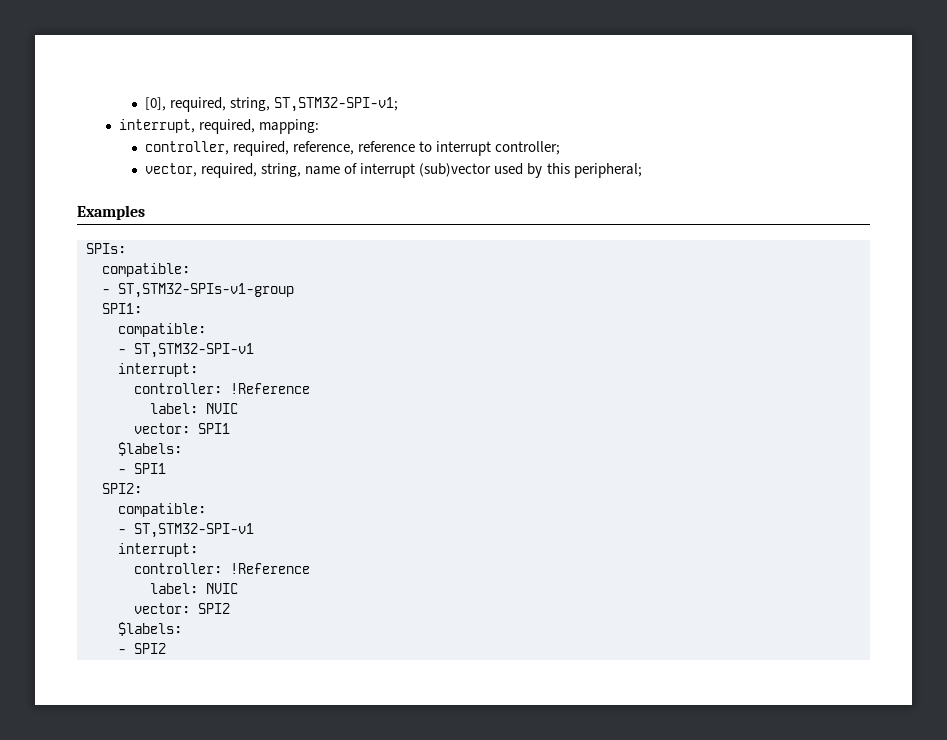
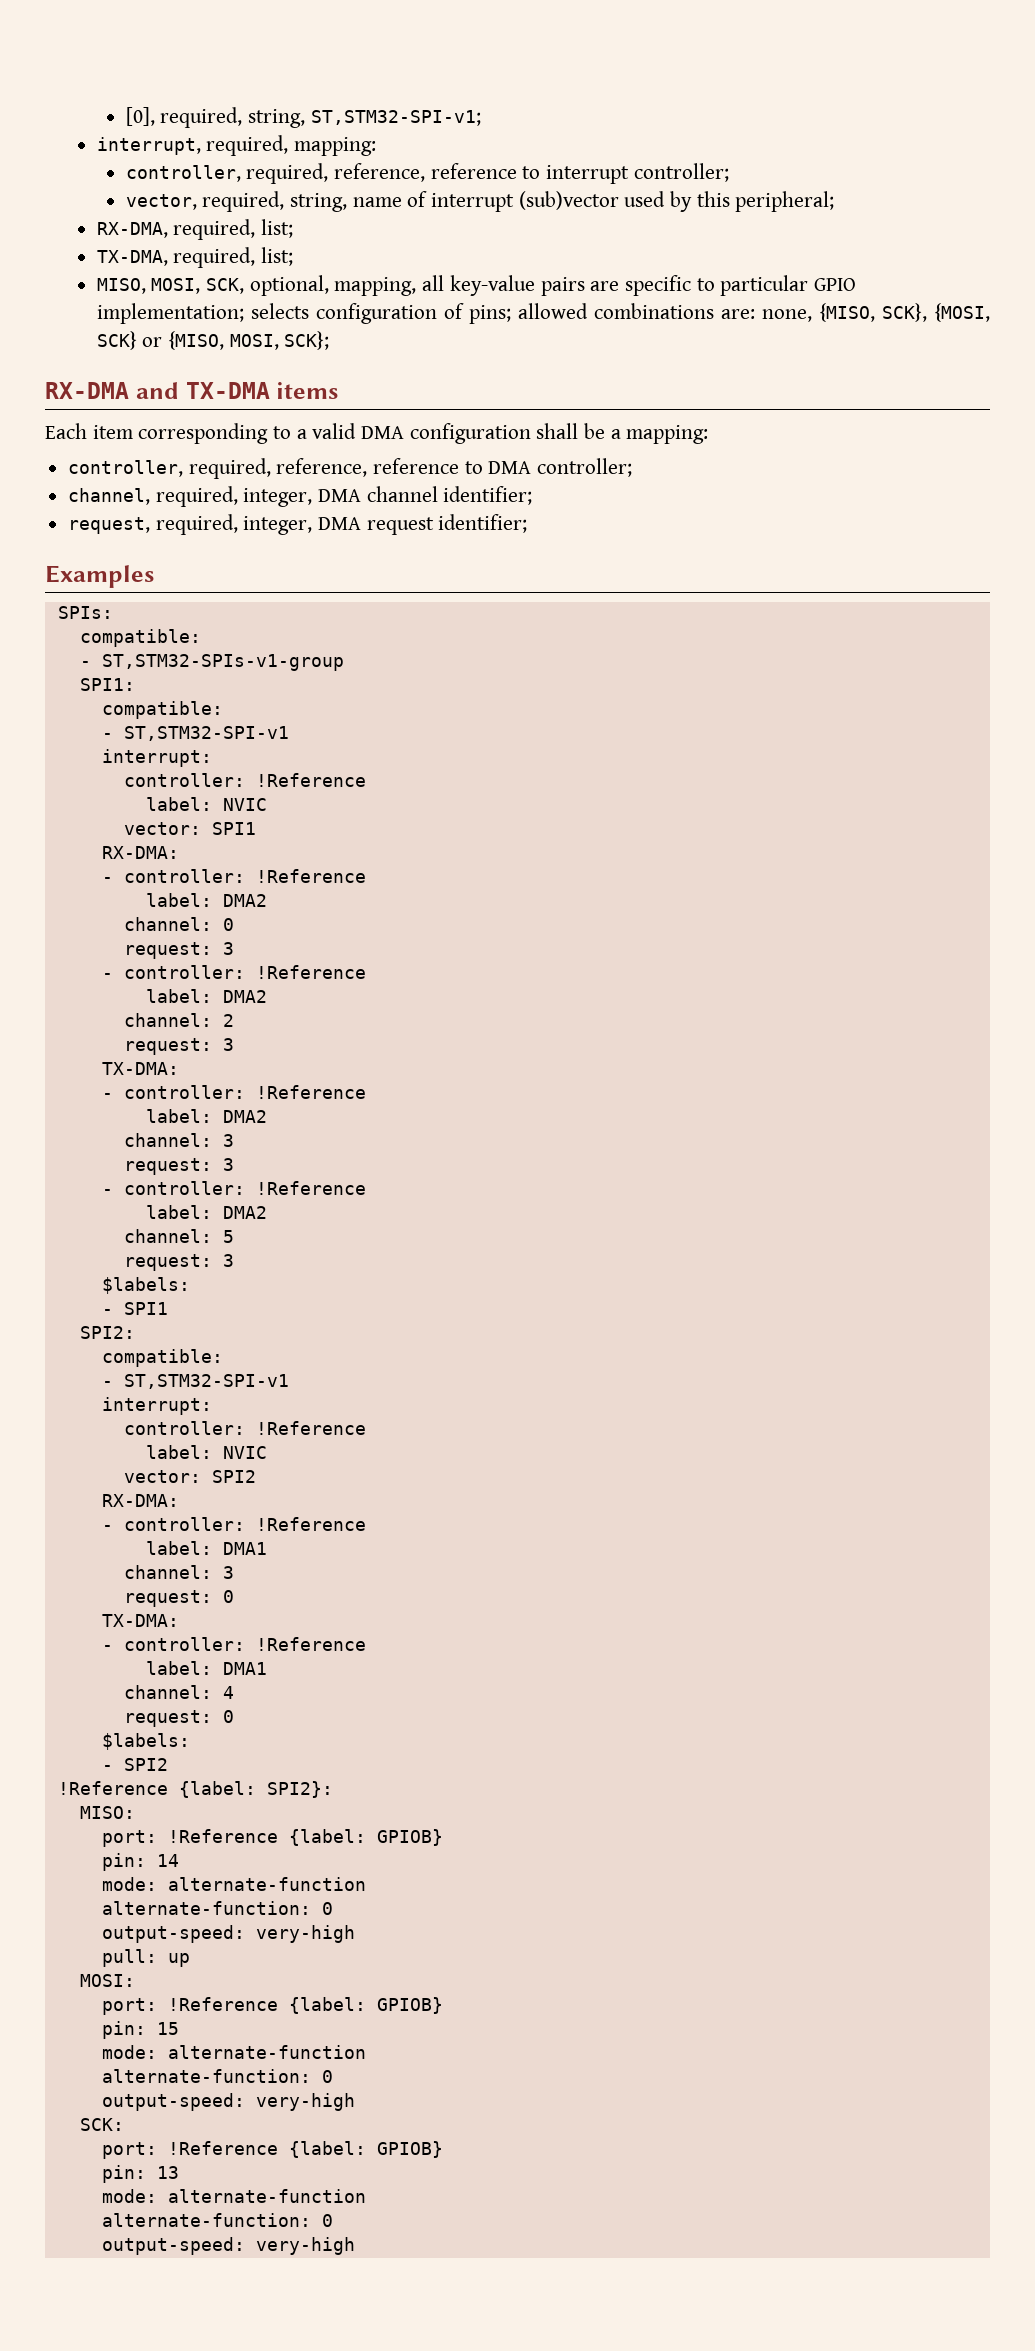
+ RX-DMA, required, list;
+ TX-DMA, required, list;
+ MISO, MOSI, SCK, optional, mapping, all key-value pairs are specific to particular GPIO implementation; selects configuration of pins; allowed combinations are: none, {MISO, SCK}, {MOSI, SCK} or {MISO, MOSI, SCK};
+ RX-DMA and TX-DMA items
+ Each item corresponding to a valid DMA configuration shall be a mapping:
+ controller, required, reference, reference to DMA controller;
+ channel, required, integer, DMA channel identifier;
+ request, required, integer, DMA request identifier;
  vector: SPI1
+ RX-DMA:
+ - controller: !Reference
+ label: DMA2
+ channel: 0
+ request: 3
+ - controller: !Reference
+ label: DMA2
+ channel: 2
+ request: 3
+ TX-DMA:
+ - controller: !Reference
+ label: DMA2
+ channel: 3
+ request: 3
+ - controller: !Reference
+ label: DMA2
+ channel: 5
+ request: 3
  vector: SPI2
+ RX-DMA:
+ - controller: !Reference
+ label: DMA1
+ channel: 3
+ request: 0
+ TX-DMA:
+ - controller: !Reference
+ label: DMA1
+ channel: 4
+ request: 0
  $labels:
  - SPI2
+ !Reference {label: SPI2}:
+ MISO:
+ port: !Reference {label: GPIOB}
+ pin: 14
+ mode: alternate-function
+ alternate-function: 0
+ output-speed: very-high
+ pull: up
+ MOSI:
+ port: !Reference {label: GPIOB}
+ pin: 15
+ mode: alternate-function
+ alternate-function: 0
+ output-speed: very-high
+ SCK:
+ port: !Reference {label: GPIOB}
+ pin: 13
+ mode: alternate-function
+ alternate-function: 0
+ output-speed: very-high

